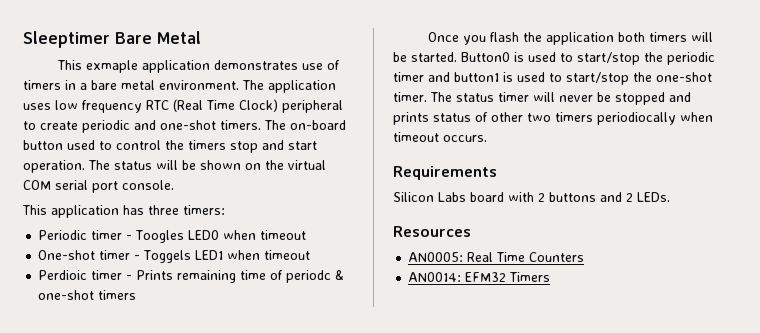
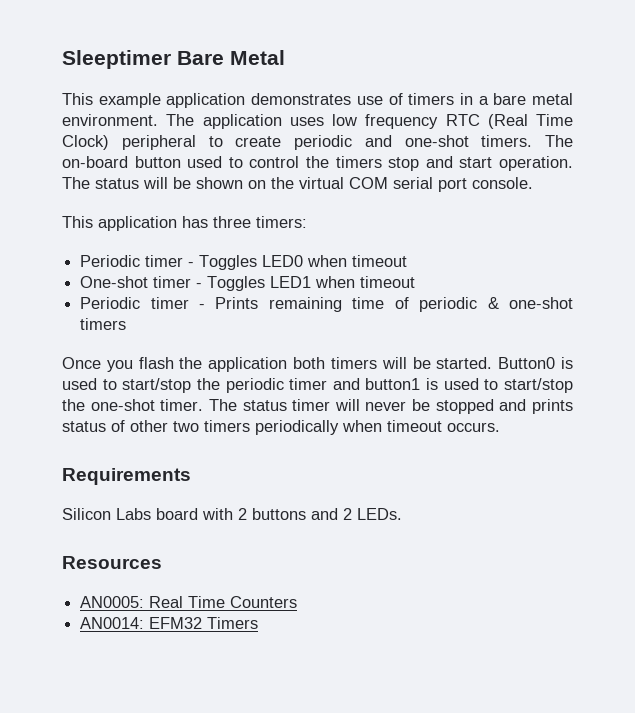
- This exmaple application demonstrates use of timers in a bare metal environment.
+ This example application demonstrates use of timers in a bare metal environment.
- Periodic timer - Toogles LED0 when timeout
+ Periodic timer - Toggles LED0 when timeout
- One-shot timer - Toggels LED1 when timeout
+ One-shot timer - Toggles LED1 when timeout
- Perdioic timer - Prints remaining time of periodc & one-shot timers
+ Periodic timer - Prints remaining time of periodic & one-shot timers
- The status timer will never be stopped and prints status of other two timers periodiocally when timeout occurs.
+ The status timer will never be stopped and prints status of other two timers periodically when timeout occurs.

